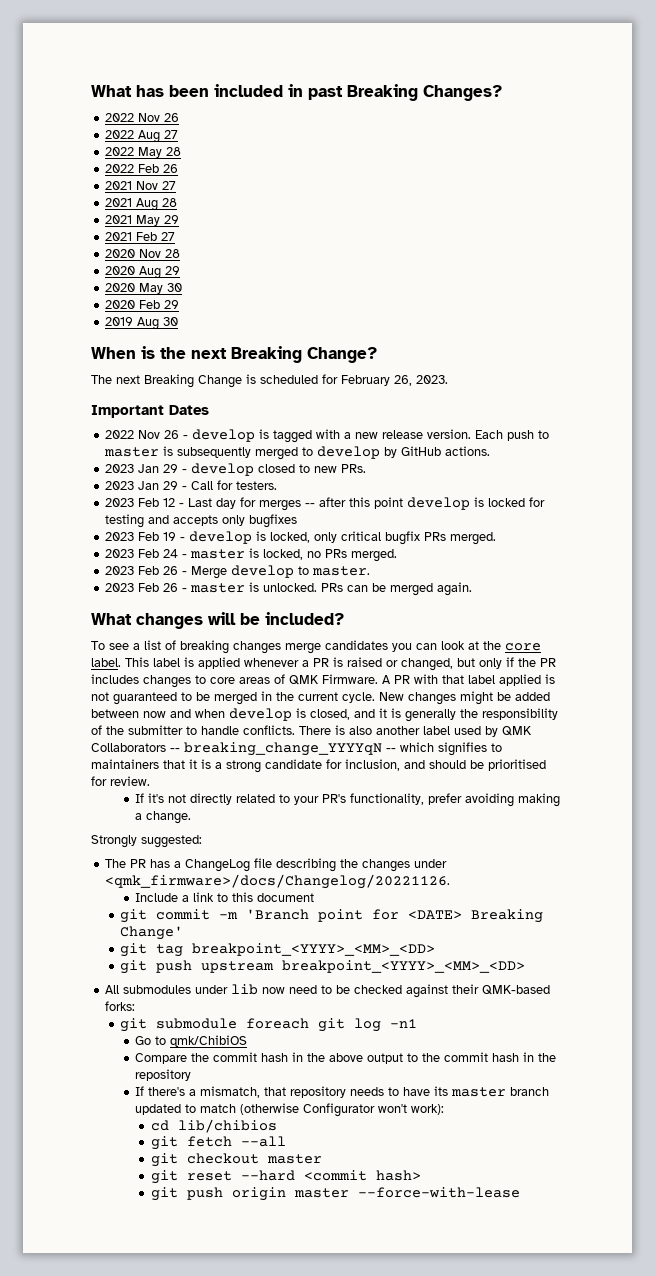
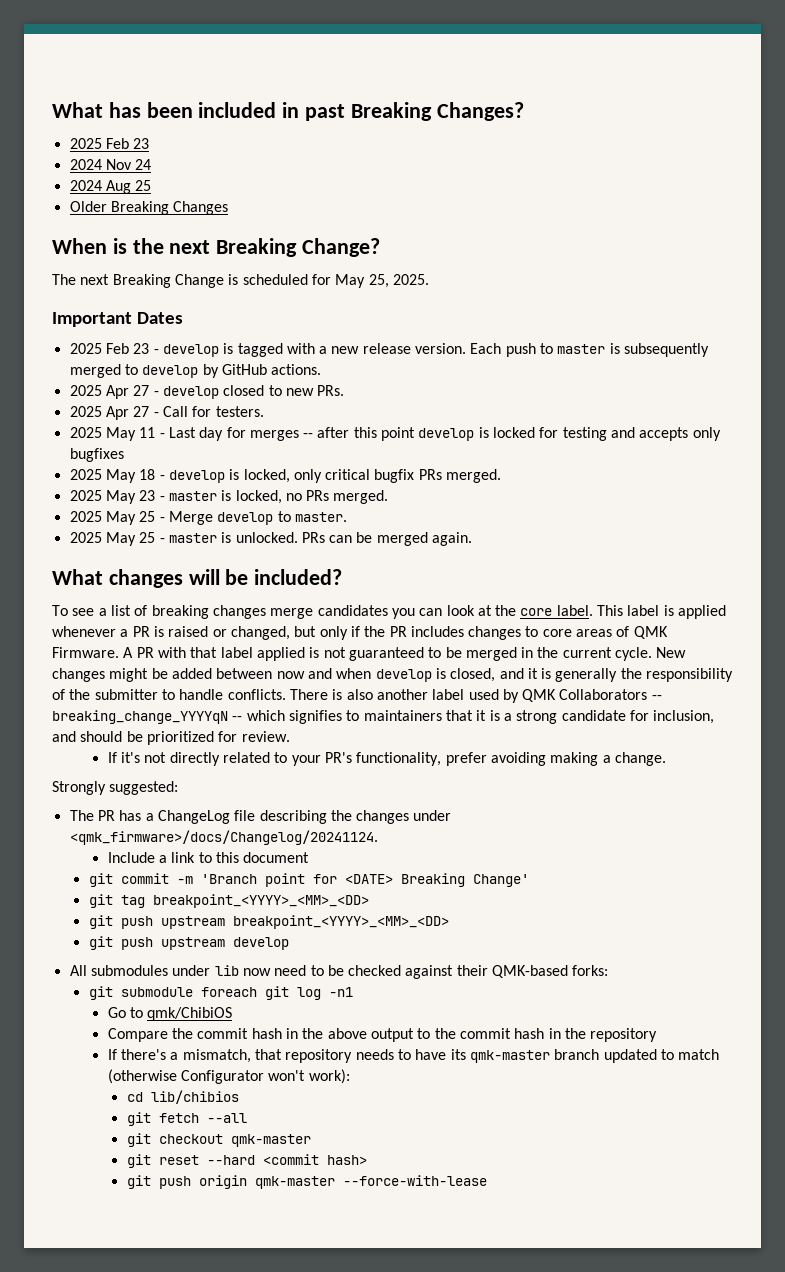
  What has been included in past Breaking Changes?
- 2022 Nov 26
- 2022 Aug 27
- 2022 May 28
- 2022 Feb 26
- 2021 Nov 27
- 2021 Aug 28
- 2021 May 29
- 2021 Feb 27
- 2020 Nov 28
- 2020 Aug 29
- 2020 May 30
- 2020 Feb 29
- 2019 Aug 30
+ 2025 Feb 23
+ 2024 Nov 24
+ 2024 Aug 25
+ Older Breaking Changes
- The next Breaking Change is scheduled for February 26, 2023.
+ The next Breaking Change is scheduled for May 25, 2025.
- 2022 Nov 26 - develop is tagged with a new release version.
+ 2025 Feb 23 - develop is tagged with a new release version.
- 2023 Jan 29 - develop closed to new PRs.
+ 2025 Apr 27 - develop closed to new PRs.
- 2023 Jan 29 - Call for testers.
+ 2025 Apr 27 - Call for testers.
- 2023 Feb 12 - Last day for merges -- after this point develop is locked for testing and accepts only bugfixes
+ 2025 May 11 - Last day for merges -- after this point develop is locked for testing and accepts only bugfixes
- 2023 Feb 19 - develop is locked, only critical bugfix PRs merged.
+ 2025 May 18 - develop is locked, only critical bugfix PRs merged.
- 2023 Feb 24 - master is locked, no PRs merged.
+ 2025 May 23 - master is locked, no PRs merged.
- 2023 Feb 26 - Merge develop to master.
+ 2025 May 25 - Merge develop to master.
- 2023 Feb 26 - master is unlocked.
+ 2025 May 25 - master is unlocked.
- There is also another label used by QMK Collaborators -- breaking_change_YYYYqN -- which signifies to maintainers that it is a strong candidate for inclusion, and should be prioritised for review.
+ There is also another label used by QMK Collaborators -- breaking_change_YYYYqN -- which signifies to maintainers that it is a strong candidate for inclusion, and should be prioritized for review.
- The PR has a ChangeLog file describing the changes under <qmk_firmware>/docs/Changelog/20221126.
+ The PR has a ChangeLog file describing the changes under <qmk_firmware>/docs/Changelog/20241124.
+ git push upstream develop
- If there's a mismatch, that repository needs to have its master branch updated to match (otherwise Configurator won't work):
+ If there's a mismatch, that repository needs to have its qmk-master branch updated to match (otherwise Configurator won't work):
- git checkout master
+ git checkout qmk-master
- git push origin master --force-with-lease
+ git push origin qmk-master --force-with-lease

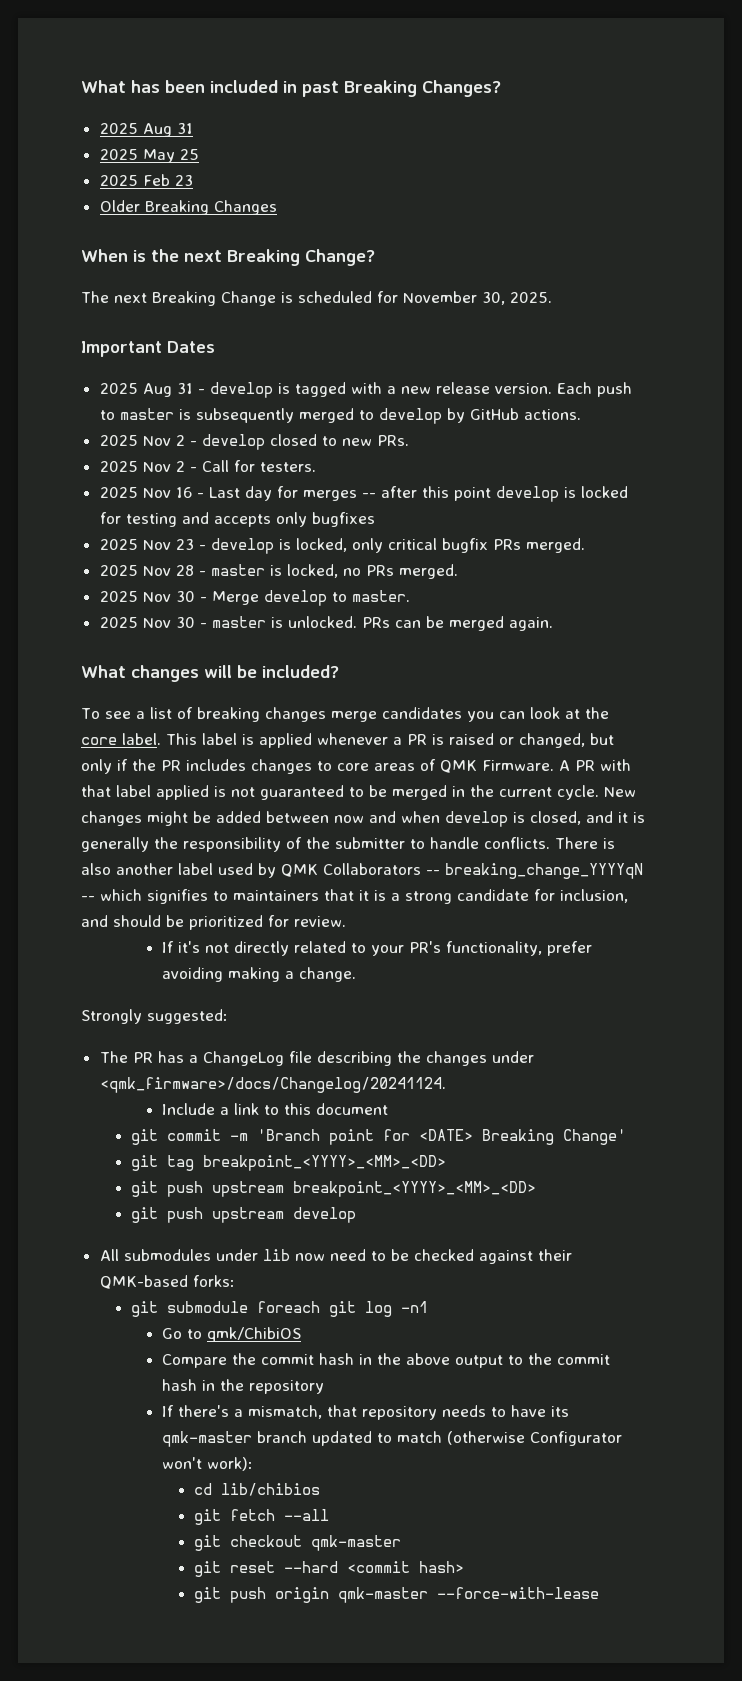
  What has been included in past Breaking Changes?
+ 2025 Aug 31
+ 2025 May 25
  2025 Feb 23
- 2024 Nov 24
- 2024 Aug 25
- The next Breaking Change is scheduled for May 25, 2025.
+ The next Breaking Change is scheduled for November 30, 2025.
- 2025 Feb 23 - develop is tagged with a new release version.
+ 2025 Aug 31 - develop is tagged with a new release version.
- 2025 Apr 27 - develop closed to new PRs.
+ 2025 Nov 2 - develop closed to new PRs.
- 2025 Apr 27 - Call for testers.
+ 2025 Nov 2 - Call for testers.
- 2025 May 11 - Last day for merges -- after this point develop is locked for testing and accepts only bugfixes
+ 2025 Nov 16 - Last day for merges -- after this point develop is locked for testing and accepts only bugfixes
- 2025 May 18 - develop is locked, only critical bugfix PRs merged.
+ 2025 Nov 23 - develop is locked, only critical bugfix PRs merged.
- 2025 May 23 - master is locked, no PRs merged.
+ 2025 Nov 28 - master is locked, no PRs merged.
- 2025 May 25 - Merge develop to master.
+ 2025 Nov 30 - Merge develop to master.
- 2025 May 25 - master is unlocked.
+ 2025 Nov 30 - master is unlocked.

